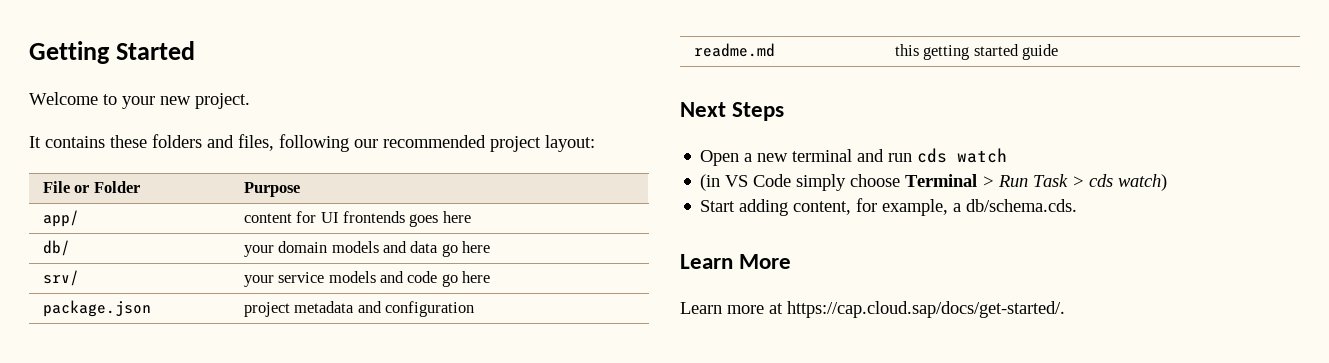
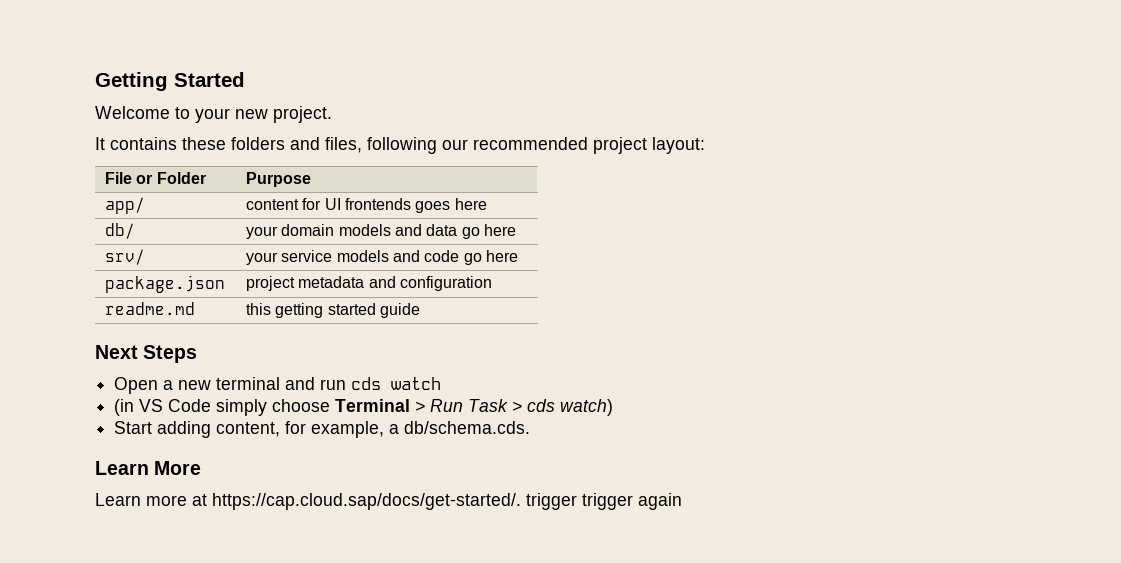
- Learn more at https://cap.cloud.sap/docs/get-started/.
+ Learn more at https://cap.cloud.sap/docs/get-started/. trigger trigger again

